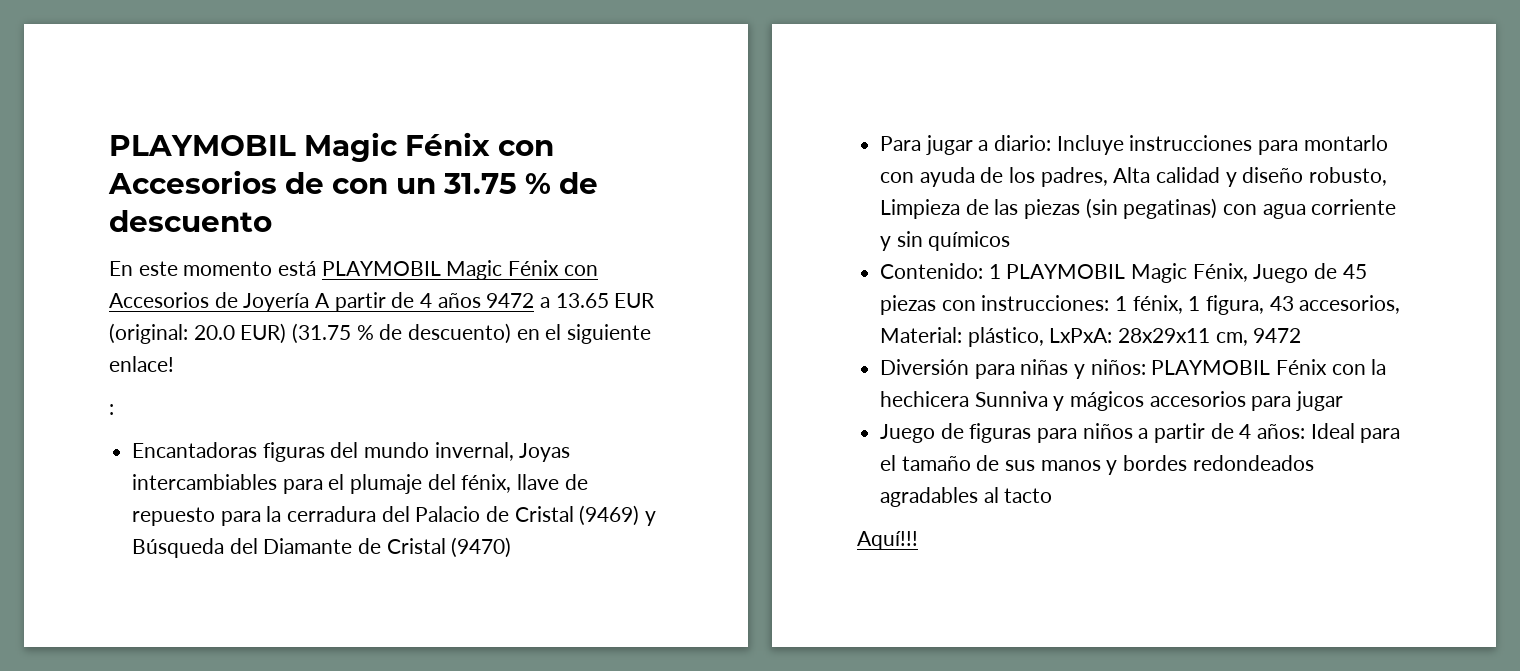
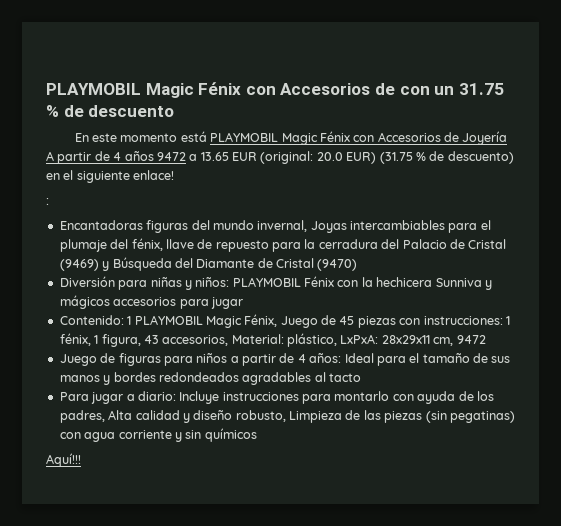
+ Diversión para niñas y niños: PLAYMOBIL Fénix con la hechicera Sunniva y mágicos accesorios para jugar
+ Contenido: 1 PLAYMOBIL Magic Fénix, Juego de 45 piezas con instrucciones: 1 fénix, 1 figura, 43 accesorios, Material: plástico, LxPxA: 28x29x11 cm, 9472
+ Juego de figuras para niños a partir de 4 años: Ideal para el tamaño de sus manos y bordes redondeados agradables al tacto
- Contenido: 1 PLAYMOBIL Magic Fénix, Juego de 45 piezas con instrucciones: 1 fénix, 1 figura, 43 accesorios, Material: plástico, LxPxA: 28x29x11 cm, 9472
- Diversión para niñas y niños: PLAYMOBIL Fénix con la hechicera Sunniva y mágicos accesorios para jugar
- Juego de figuras para niños a partir de 4 años: Ideal para el tamaño de sus manos y bordes redondeados agradables al tacto

